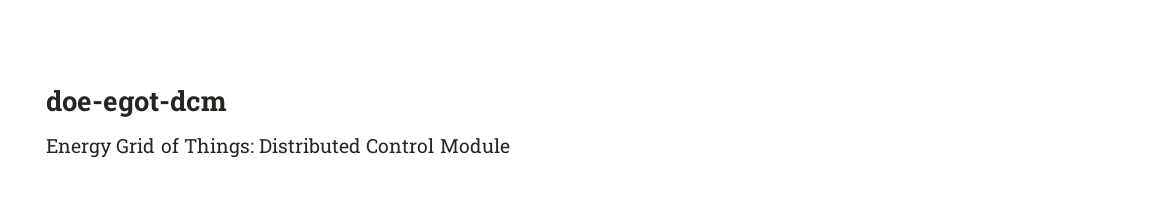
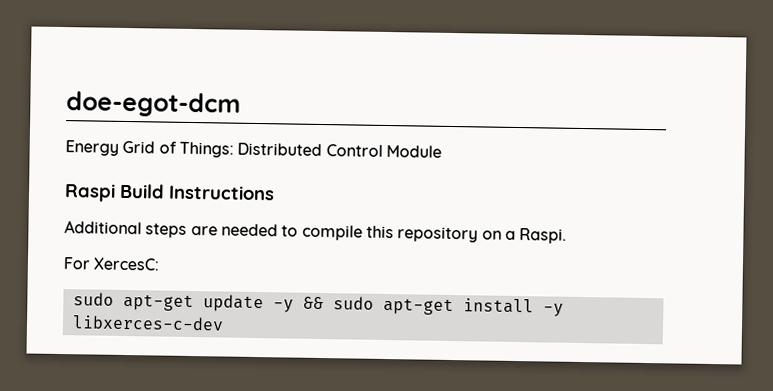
+ Raspi Build Instructions
+ Additional steps are needed to compile this repository on a Raspi.
+ For XercesC:
+ sudo apt-get update -y && sudo apt-get install -y libxerces-c-dev

